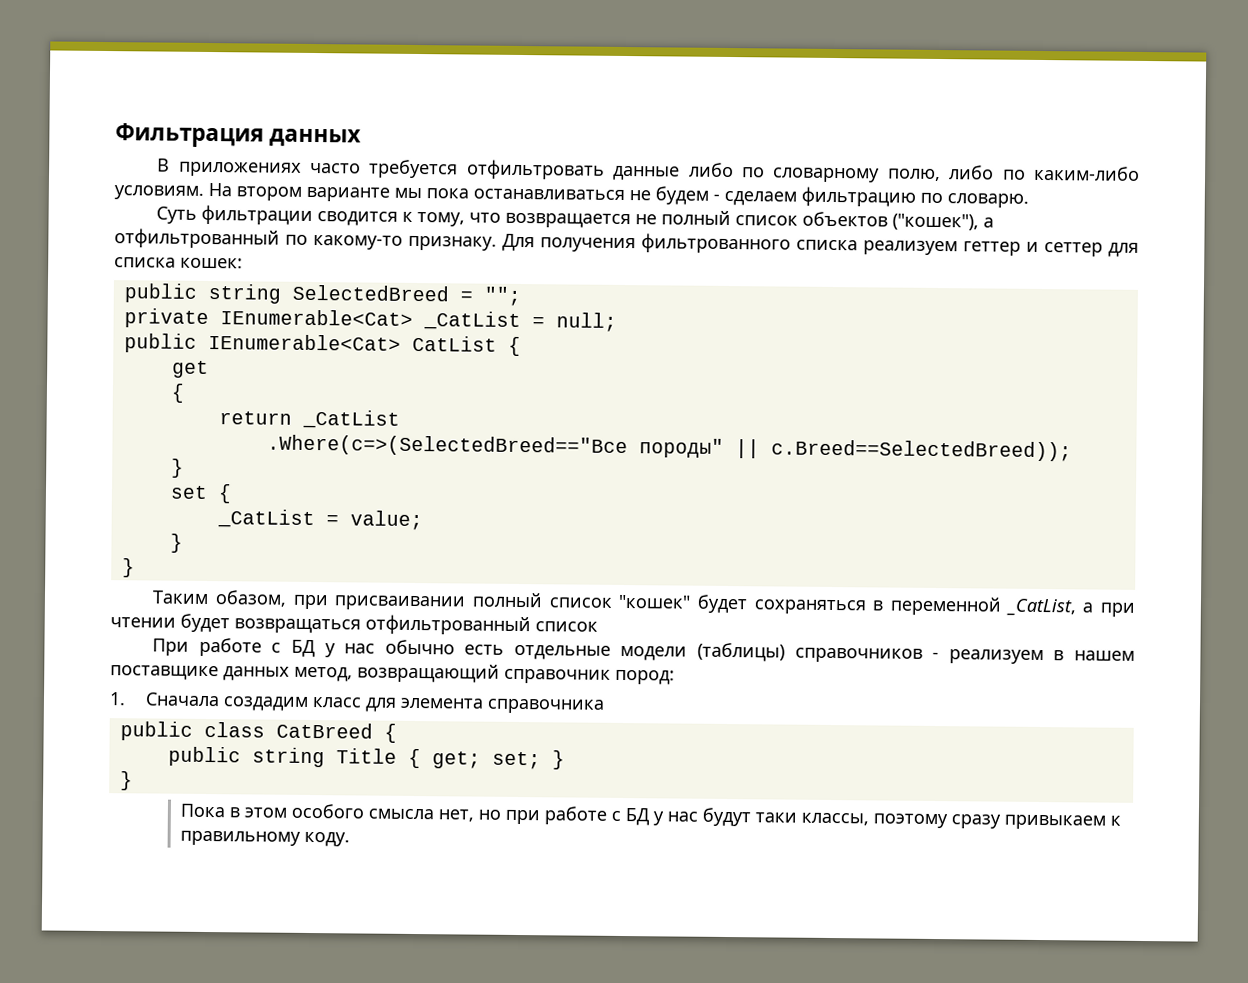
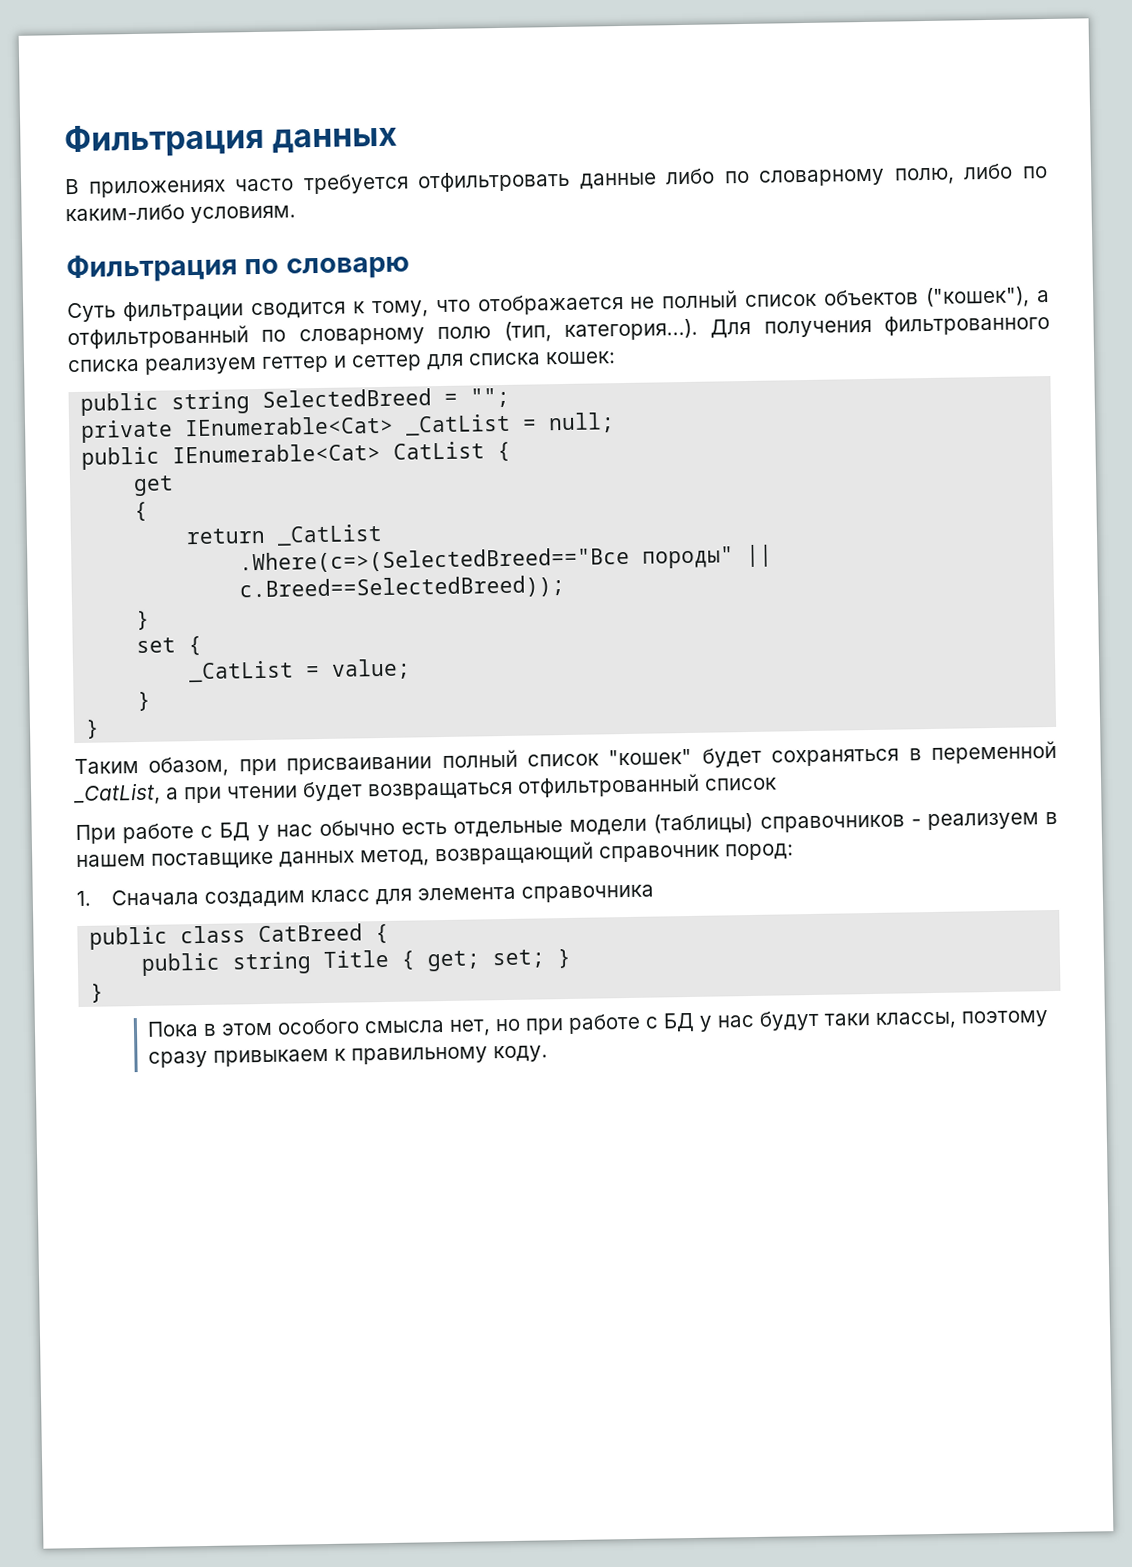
- В приложениях часто требуется отфильтровать данные либо по словарному полю, либо по каким-либо условиям. На втором варианте мы пока останавливаться не будем - сделаем фильтрацию по словарю.
+ В приложениях часто требуется отфильтровать данные либо по словарному полю, либо по каким-либо условиям.
+ Фильтрация по словарю
- Суть фильтрации сводится к тому, что возвращается не полный список объектов ("кошек"), а отфильтрованный по какому-то признаку. Для получения фильтрованного списка реализуем геттер и сеттер для списка кошек:
+ Суть фильтрации сводится к тому, что отображается не полный список объектов ("кошек"), а отфильтрованный по словарному полю (тип, категория...). Для получения фильтрованного списка реализуем геттер и сеттер для списка кошек:

